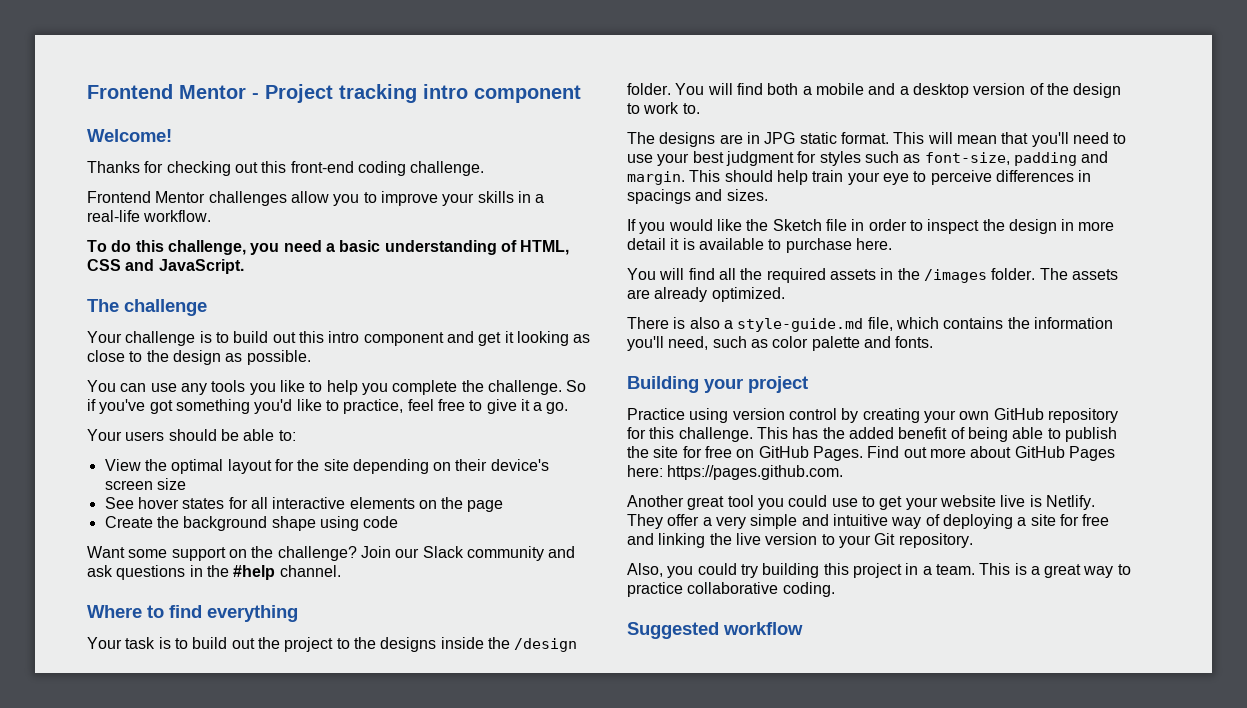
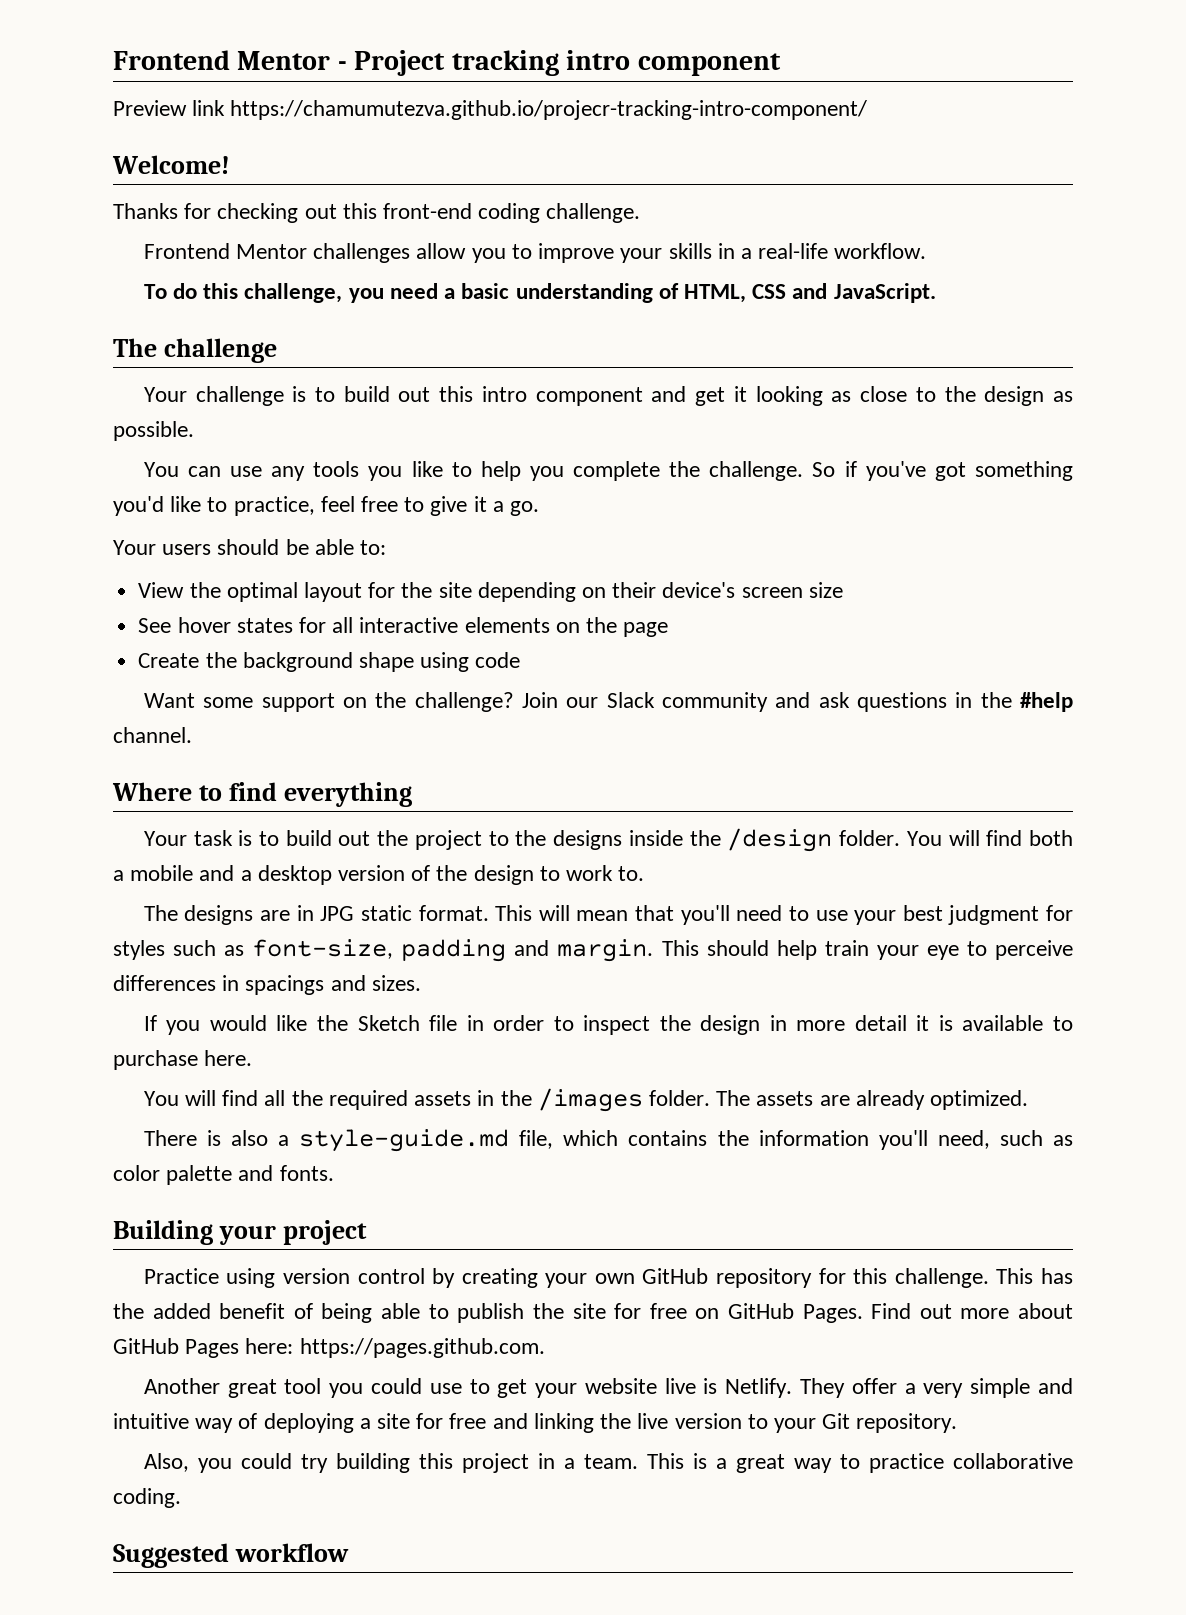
+ Preview link https://chamumutezva.github.io/projecr-tracking-intro-component/

